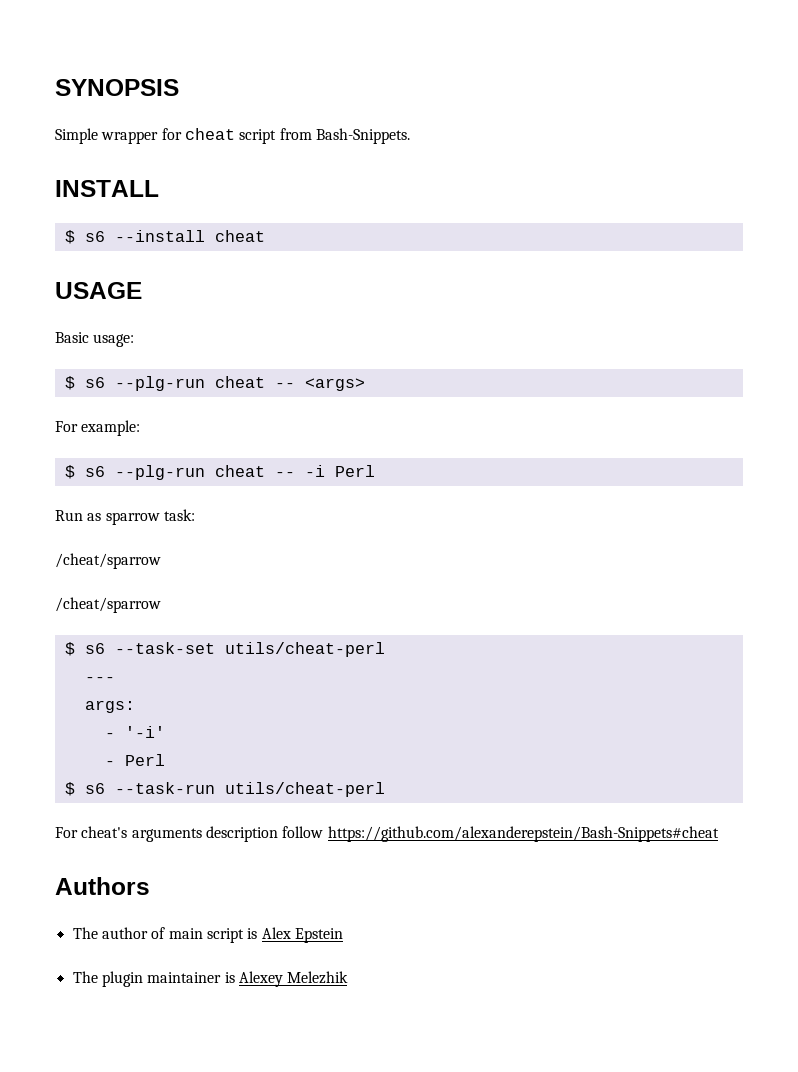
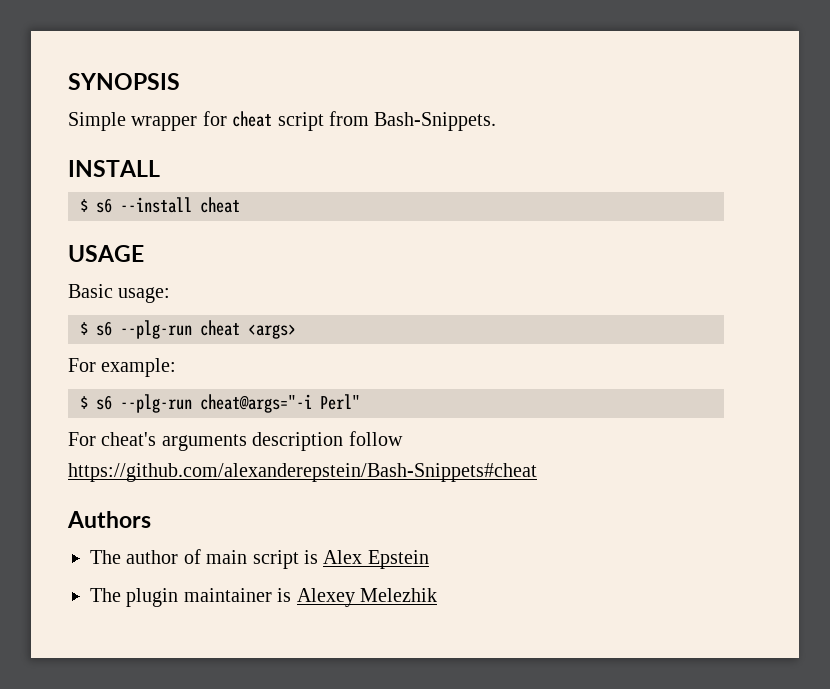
- $ s6 --plg-run cheat -- <args>
+ $ s6 --plg-run cheat <args>
- $ s6 --plg-run cheat -- -i Perl
- Run as sparrow task:
- /cheat/sparrow
- /cheat/sparrow
- $ s6 --task-set utils/cheat-perl
- ---
- args:
- - '-i'
- - Perl
- $ s6 --task-run utils/cheat-perl
+ $ s6 --plg-run cheat@args="-i Perl"

